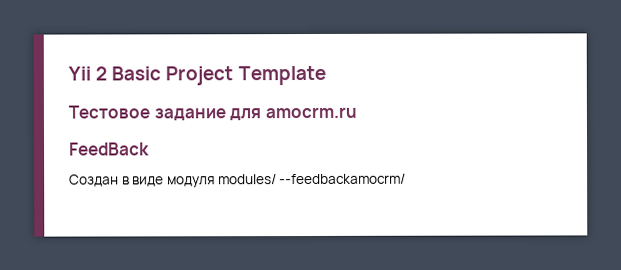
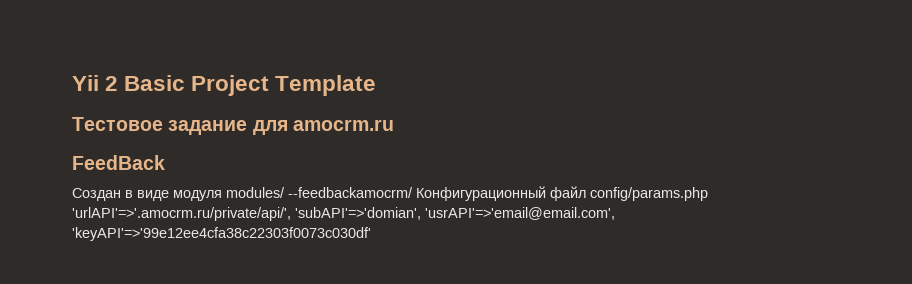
- Создан в виде модуля modules/ --feedbackamocrm/
+ Создан в виде модуля modules/ --feedbackamocrm/ Конфигурационный файл config/params.php 'urlAPI'=>'.amocrm.ru/private/api/', 'subAPI'=>'domian', 'usrAPI'=>'email@email.com', 'keyAPI'=>'99e12ee4cfa38c22303f0073c030df'

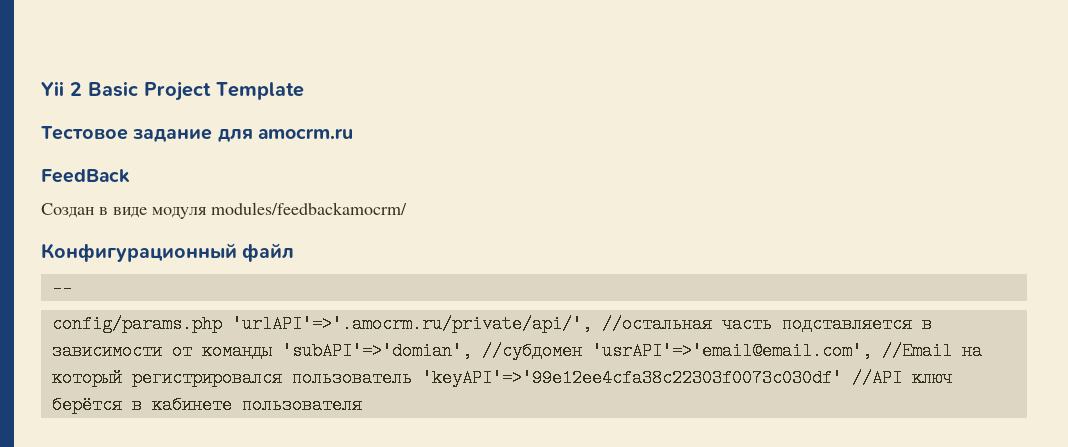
- Создан в виде модуля modules/ --feedbackamocrm/ Конфигурационный файл config/params.php 'urlAPI'=>'.amocrm.ru/private/api/', 'subAPI'=>'domian', 'usrAPI'=>'email@email.com', 'keyAPI'=>'99e12ee4cfa38c22303f0073c030df'
+ Создан в виде модуля modules/feedbackamocrm/
+ Конфигурационный файл
+ --
+ config/params.php 'urlAPI'=>'.amocrm.ru/private/api/', //оcтальная часть подставляется в зависимости от команды 'subAPI'=>'domian', //субдомен 'usrAPI'=>'email@email.com', //Email на который регистрировался пользователь 'keyAPI'=>'99e12ee4cfa38c22303f0073c030df' //API ключ берётся в кабинете пользователя

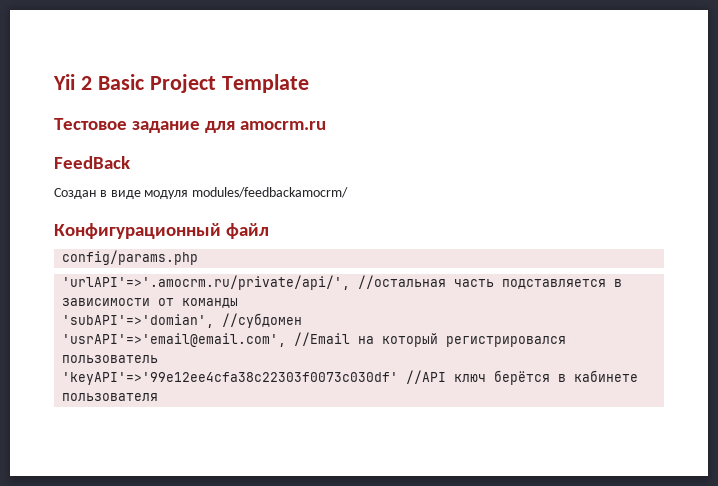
- --
- config/params.php 'urlAPI'=>'.amocrm.ru/private/api/', //оcтальная часть подставляется в зависимости от команды 'subAPI'=>'domian', //субдомен 'usrAPI'=>'email@email.com', //Email на который регистрировался пользователь 'keyAPI'=>'99e12ee4cfa38c22303f0073c030df' //API ключ берётся в кабинете пользователя
+ config/params.php
+ 'urlAPI'=>'.amocrm.ru/private/api/', //оcтальная часть подставляется в зависимости от команды
+ 'subAPI'=>'domian', //субдомен
+ 'usrAPI'=>'email@email.com', //Email на который регистрировался пользователь
+ 'keyAPI'=>'99e12ee4cfa38c22303f0073c030df' //API ключ берётся в кабинете пользователя

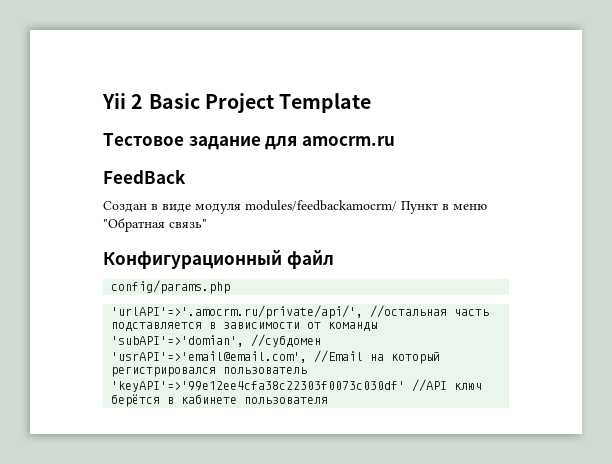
- Создан в виде модуля modules/feedbackamocrm/
+ Создан в виде модуля modules/feedbackamocrm/ Пункт в меню "Обратная связь"

